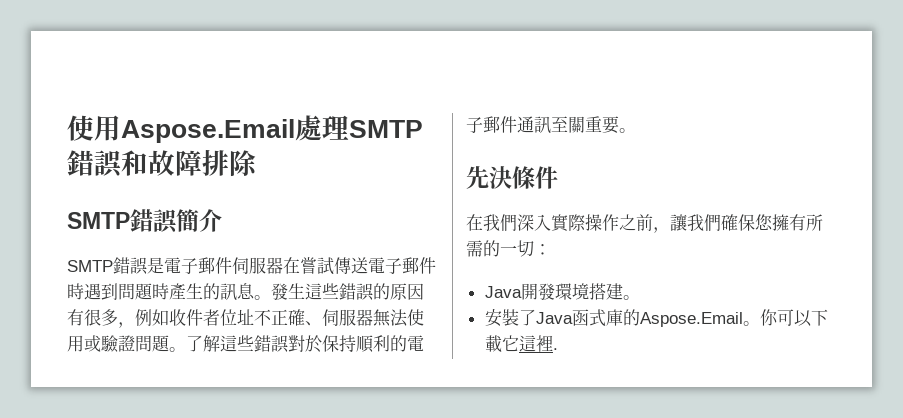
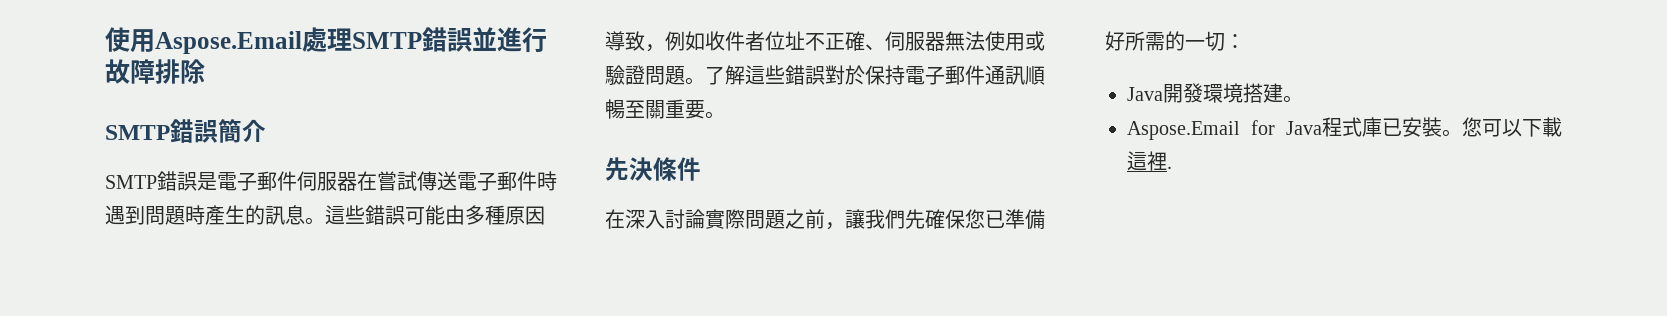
- 使用Aspose.Email處理SMTP錯誤和故障排除
+ 使用Aspose.Email處理SMTP錯誤並進行故障排除
- 發生這些錯誤的原因有很多，例如收件者位址不正確、伺服器無法使用或驗證問題。
+ 這些錯誤可能由多種原因導致，例如收件者位址不正確、伺服器無法使用或驗證問題。
- 了解這些錯誤對於保持順利的電子郵件通訊至關重要。
+ 了解這些錯誤對於保持電子郵件通訊順暢至關重要。
- 在我們深入實際操作之前，讓我們確保您擁有所需的一切：
+ 在深入討論實際問題之前，讓我們先確保您已準備好所需的一切：
- 安裝了Java函式庫的Aspose.Email。你可以下載它這裡.
+ Aspose.Email for Java程式庫已安裝。您可以下載這裡.

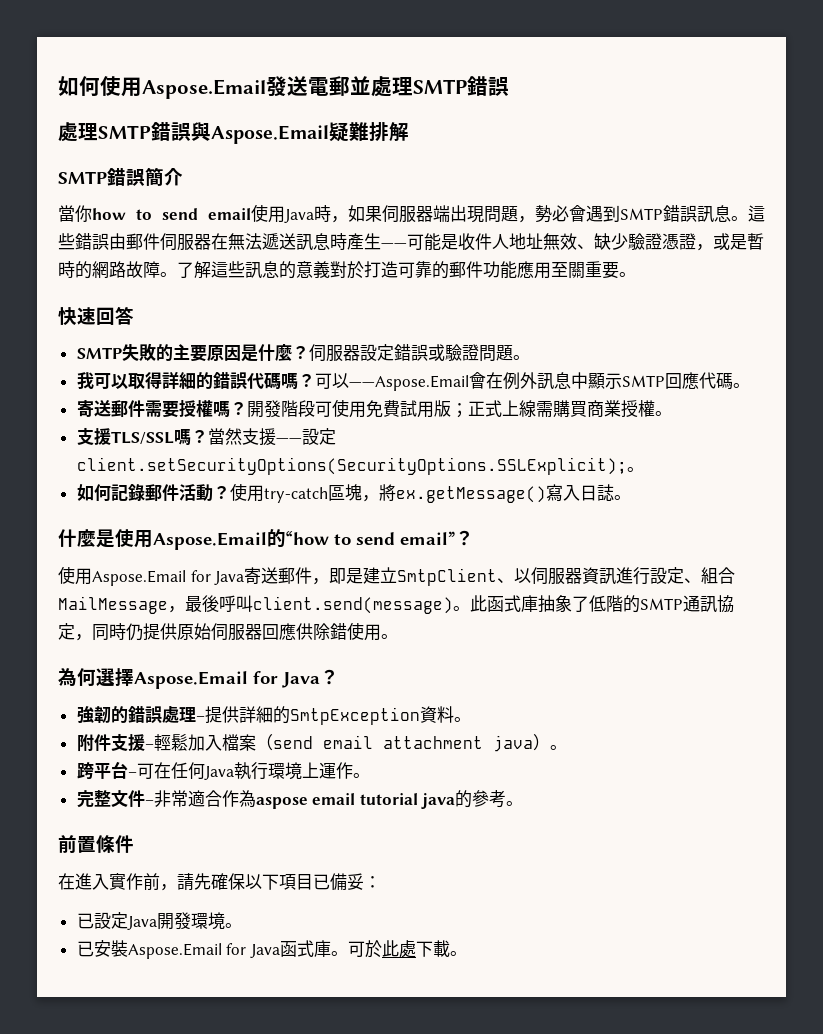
- 使用Aspose.Email處理SMTP錯誤並進行故障排除
+ 如何使用Aspose.Email發送電郵並處理SMTP錯誤
+ 處理SMTP錯誤與Aspose.Email疑難排解
  SMTP錯誤簡介
- SMTP錯誤是電子郵件伺服器在嘗試傳送電子郵件時遇到問題時產生的訊息。這些錯誤可能由多種原因導致，例如收件者位址不正確、伺服器無法使用或驗證問題。了解這些錯誤對於保持電子郵件通訊順暢至關重要。
- 先決條件
- 在深入討論實際問題之前，讓我們先確保您已準備好所需的一切：
+ 當你how to send email使用Java時，如果伺服器端出現問題，勢必會遇到SMTP錯誤訊息。這些錯誤由郵件伺服器在無法遞送訊息時產生——可能是收件人地址無效、缺少驗證憑證，或是暫時的網路故障。了解這些訊息的意義對於打造可靠的郵件功能應用至關重要。
+ 快速回答
+ SMTP失敗的主要原因是什麼？伺服器設定錯誤或驗證問題。
+ 我可以取得詳細的錯誤代碼嗎？可以——Aspose.Email會在例外訊息中顯示SMTP回應代碼。
+ 寄送郵件需要授權嗎？開發階段可使用免費試用版；正式上線需購買商業授權。
+ 支援TLS/SSL嗎？當然支援——設定client.setSecurityOptions(SecurityOptions.SSLExplicit);。
+ 如何記錄郵件活動？使用try‑catch區塊，將ex.getMessage()寫入日誌。
+ 什麼是使用Aspose.Email的“how to send email”？
+ 使用Aspose.Email for Java寄送郵件，即是建立SmtpClient、以伺服器資訊進行設定、組合MailMessage，最後呼叫client.send(message)。此函式庫抽象了低階的SMTP通訊協定，同時仍提供原始伺服器回應供除錯使用。
+ 為何選擇Aspose.Email for Java？
+ 強韌的錯誤處理–提供詳細的SmtpException資料。
+ 附件支援–輕鬆加入檔案（send email attachment java）。
+ 跨平台–可在任何Java執行環境上運作。
+ 完整文件–非常適合作為aspose email tutorial java的參考。
+ 前置條件
+ 在進入實作前，請先確保以下項目已備妥：
- Java開發環境搭建。
- Aspose.Email for Java程式庫已安裝。您可以下載這裡.
+ 已設定Java開發環境。
+ 已安裝Aspose.Email for Java函式庫。可於此處下載。

